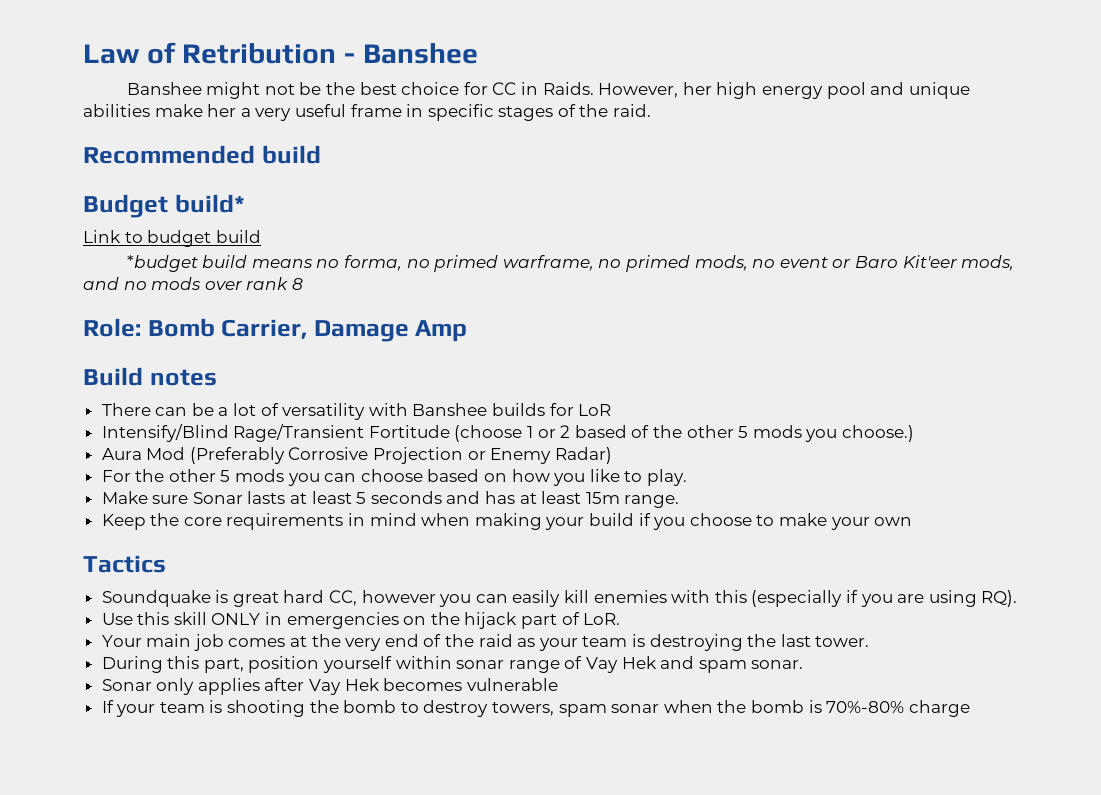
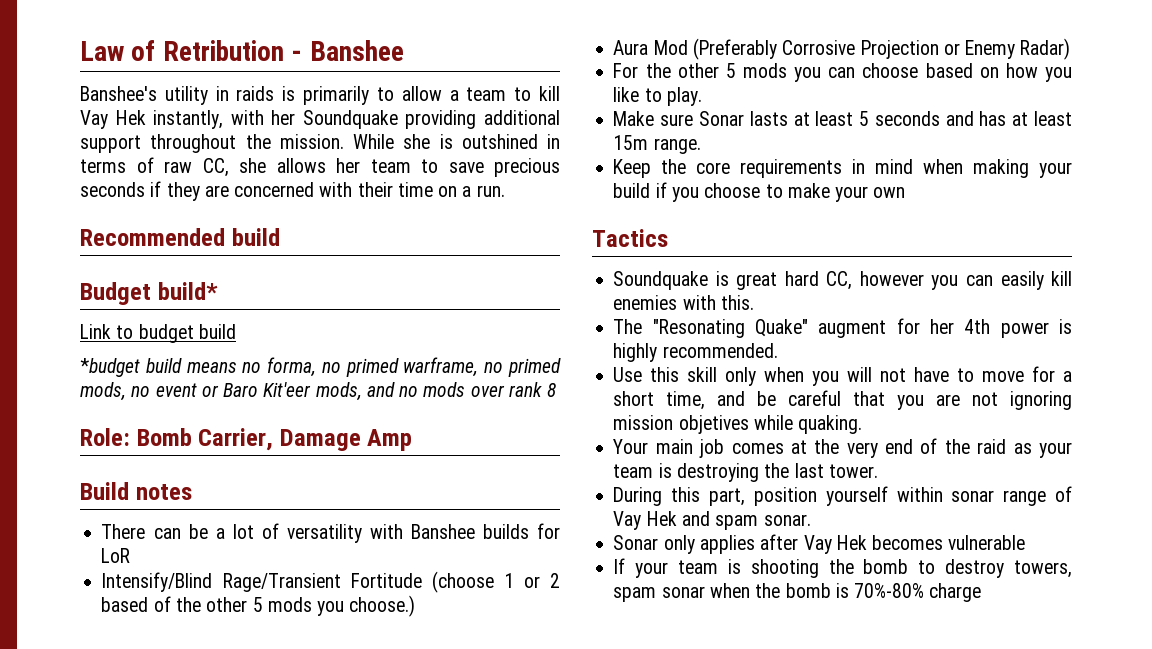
- Banshee might not be the best choice for CC in Raids. However, her high energy pool and unique abilities make her a very useful frame in specific stages of the raid.
+ Banshee's utility in raids is primarily to allow a team to kill Vay Hek instantly, with her Soundquake providing additional support throughout the mission. While she is outshined in terms of raw CC, she allows her team to save precious seconds if they are concerned with their time on a run.
- Soundquake is great hard CC, however you can easily kill enemies with this (especially if you are using RQ).
- Use this skill ONLY in emergencies on the hijack part of LoR.
+ Soundquake is great hard CC, however you can easily kill enemies with this.
+ The "Resonating Quake" augment for her 4th power is highly recommended.
+ Use this skill only when you will not have to move for a short time, and be careful that you are not ignoring mission objetives while quaking.

